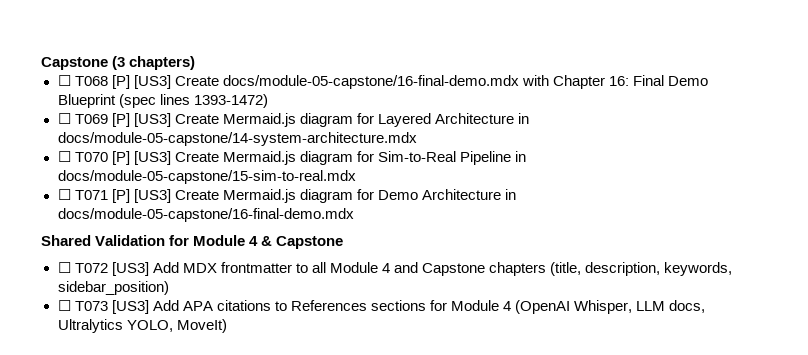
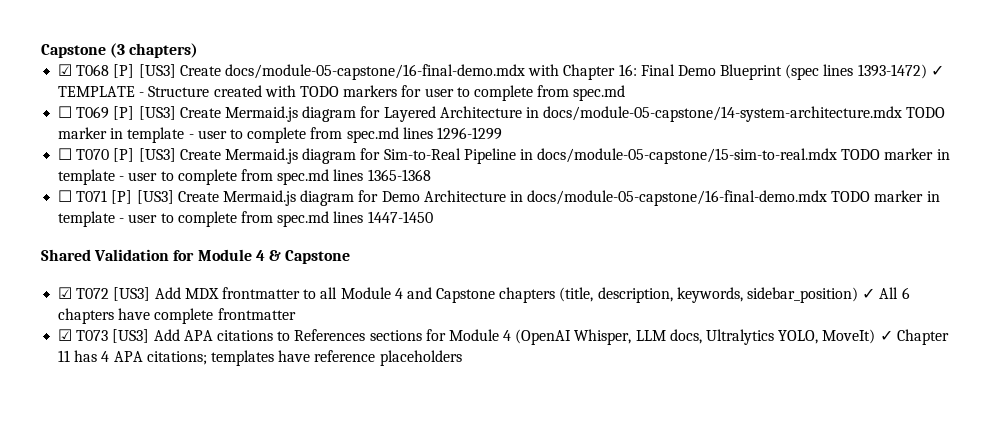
- ☐ T068 [P] [US3] Create docs/module-05-capstone/16-final-demo.mdx with Chapter 16: Final Demo Blueprint (spec lines 1393-1472)
+ ☑ T068 [P] [US3] Create docs/module-05-capstone/16-final-demo.mdx with Chapter 16: Final Demo Blueprint (spec lines 1393-1472) ✓ TEMPLATE - Structure created with TODO markers for user to complete from spec.md
- ☐ T069 [P] [US3] Create Mermaid.js diagram for Layered Architecture in docs/module-05-capstone/14-system-architecture.mdx
+ ☐ T069 [P] [US3] Create Mermaid.js diagram for Layered Architecture in docs/module-05-capstone/14-system-architecture.mdx TODO marker in template - user to complete from spec.md lines 1296-1299
- ☐ T070 [P] [US3] Create Mermaid.js diagram for Sim-to-Real Pipeline in docs/module-05-capstone/15-sim-to-real.mdx
+ ☐ T070 [P] [US3] Create Mermaid.js diagram for Sim-to-Real Pipeline in docs/module-05-capstone/15-sim-to-real.mdx TODO marker in template - user to complete from spec.md lines 1365-1368
- ☐ T071 [P] [US3] Create Mermaid.js diagram for Demo Architecture in docs/module-05-capstone/16-final-demo.mdx
+ ☐ T071 [P] [US3] Create Mermaid.js diagram for Demo Architecture in docs/module-05-capstone/16-final-demo.mdx TODO marker in template - user to complete from spec.md lines 1447-1450
- ☐ T072 [US3] Add MDX frontmatter to all Module 4 and Capstone chapters (title, description, keywords, sidebar_position)
- ☐ T073 [US3] Add APA citations to References sections for Module 4 (OpenAI Whisper, LLM docs, Ultralytics YOLO, MoveIt)
+ ☑ T072 [US3] Add MDX frontmatter to all Module 4 and Capstone chapters (title, description, keywords, sidebar_position) ✓ All 6 chapters have complete frontmatter
+ ☑ T073 [US3] Add APA citations to References sections for Module 4 (OpenAI Whisper, LLM docs, Ultralytics YOLO, MoveIt) ✓ Chapter 11 has 4 APA citations; templates have reference placeholders

